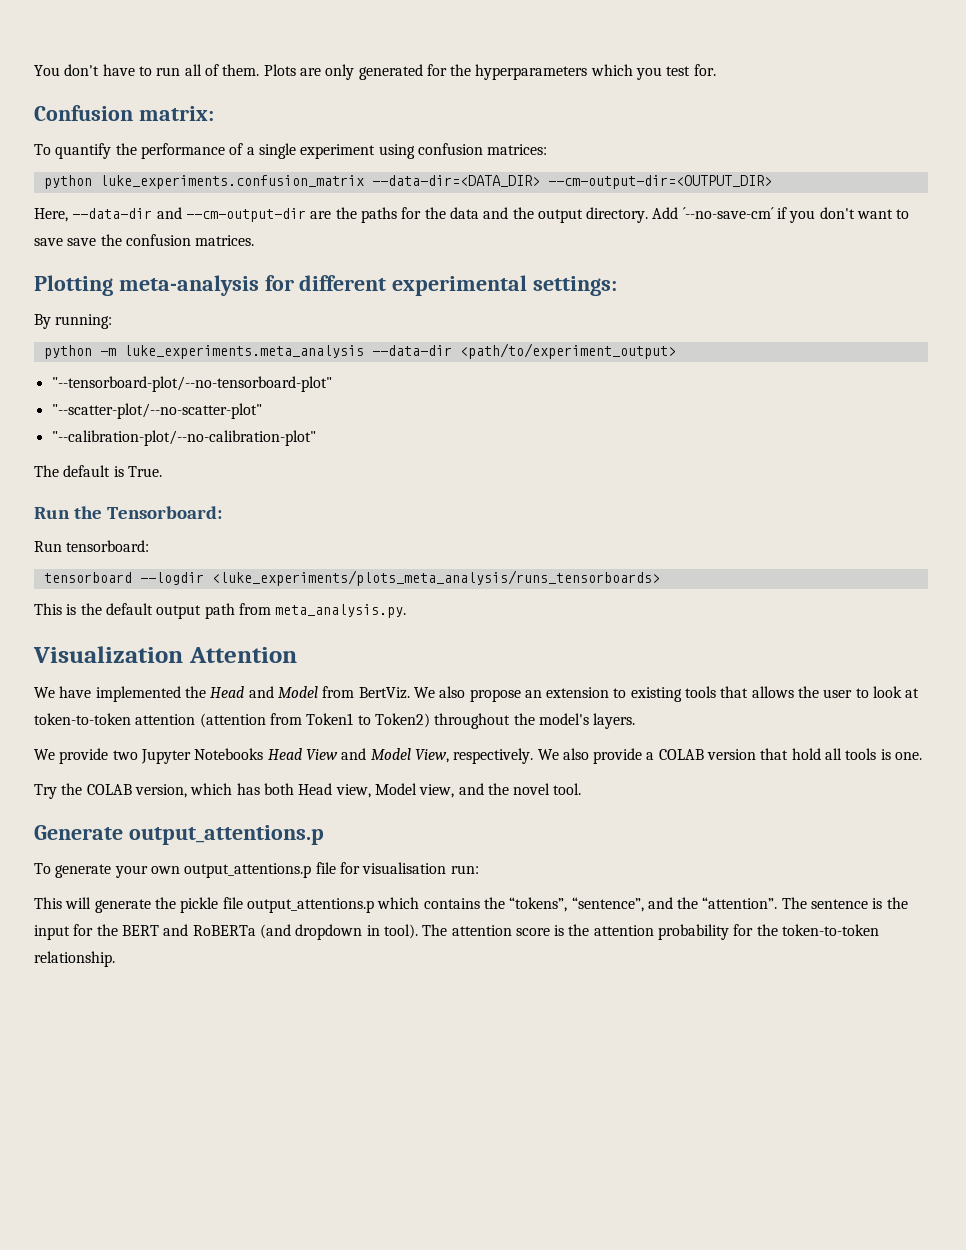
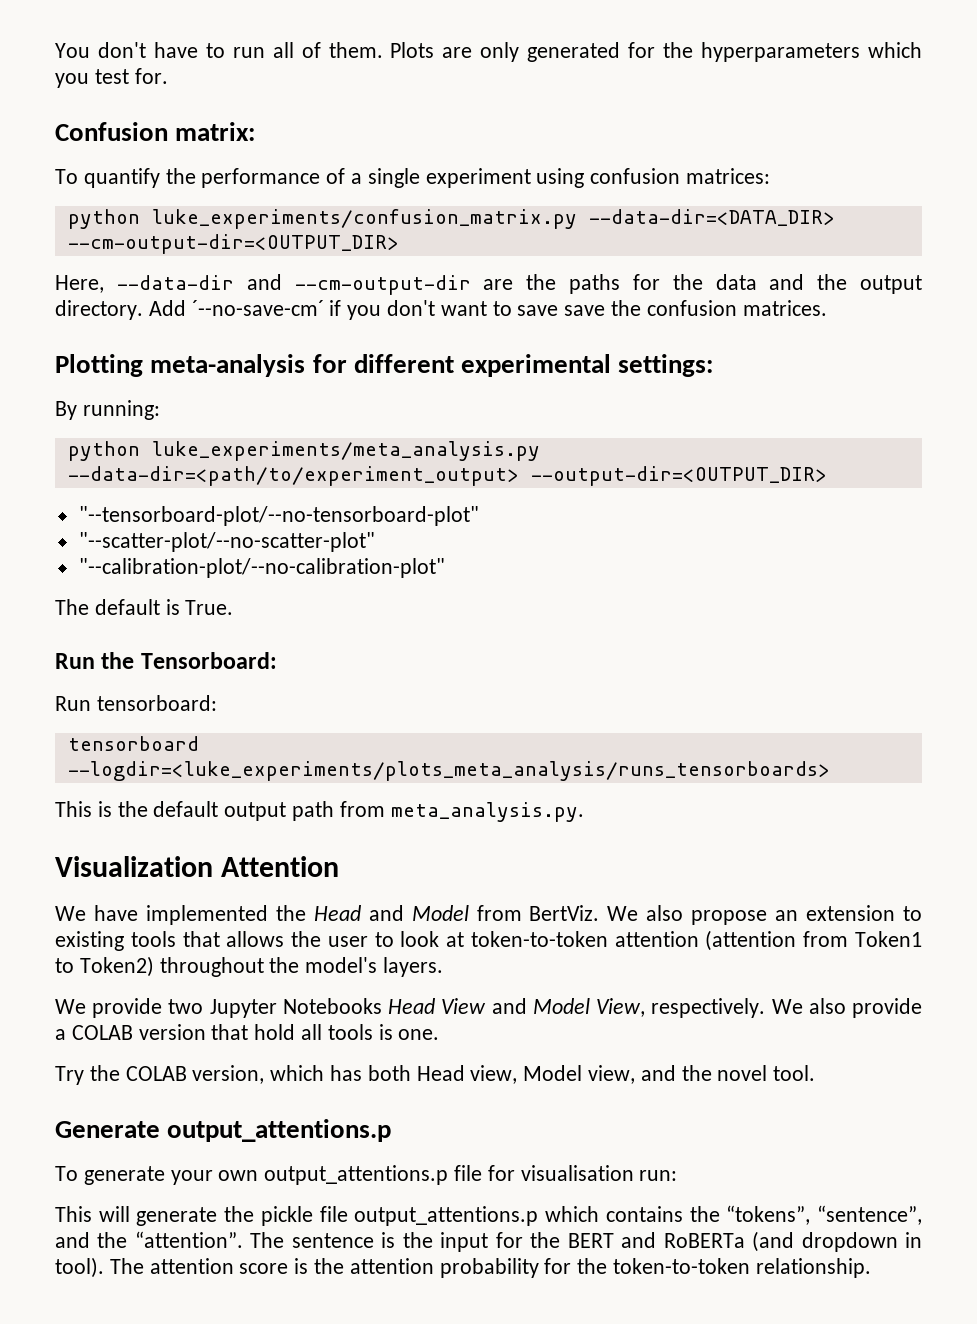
- python luke_experiments.confusion_matrix --data-dir=<DATA_DIR> --cm-output-dir=<OUTPUT_DIR>
+ python luke_experiments/confusion_matrix.py --data-dir=<DATA_DIR> --cm-output-dir=<OUTPUT_DIR>
- python -m luke_experiments.meta_analysis --data-dir <path/to/experiment_output>
+ python luke_experiments/meta_analysis.py --data-dir=<path/to/experiment_output> --output-dir=<OUTPUT_DIR>
- tensorboard --logdir <luke_experiments/plots_meta_analysis/runs_tensorboards>
+ tensorboard --logdir=<luke_experiments/plots_meta_analysis/runs_tensorboards>

